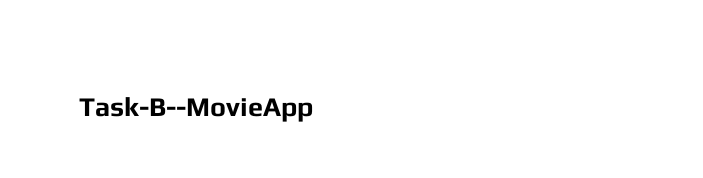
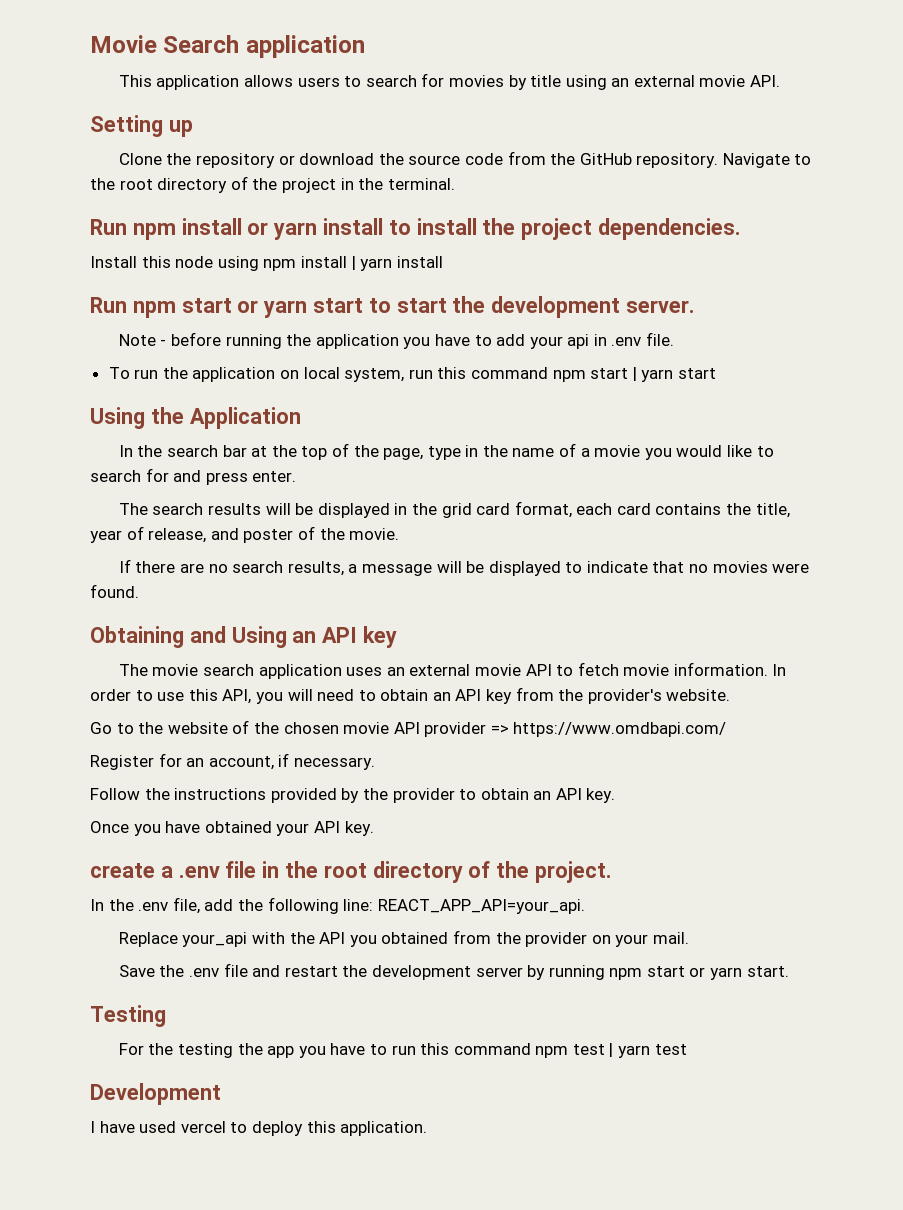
- Task-B--MovieApp
+ Movie Search application
+ This application allows users to search for movies by title using an external movie API.
+ Setting up
+ Clone the repository or download the source code from the GitHub repository. Navigate to the root directory of the project in the terminal.
+ Run npm install or yarn install to install the project dependencies.
+ Install this node using npm install | yarn install
+ Run npm start or yarn start to start the development server.
+ Note - before running the application you have to add your api in .env file.
+ To run the application on local system, run this command npm start | yarn start
+ Using the Application
+ In the search bar at the top of the page, type in the name of a movie you would like to search for and press enter.
+ The search results will be displayed in the grid card format, each card contains the title, year of release, and poster of the movie.
+ If there are no search results, a message will be displayed to indicate that no movies were found.
+ Obtaining and Using an API key
+ The movie search application uses an external movie API to fetch movie information. In order to use this API, you will need to obtain an API key from the provider's website.
+ Go to the website of the chosen movie API provider => https://www.omdbapi.com/
+ Register for an account, if necessary.
+ Follow the instructions provided by the provider to obtain an API key.
+ Once you have obtained your API key.
+ create a .env file in the root directory of the project.
+ In the .env file, add the following line: REACT_APP_API=your_api.
+ Replace your_api with the API you obtained from the provider on your mail.
+ Save the .env file and restart the development server by running npm start or yarn start.
+ Testing
+ For the testing the app you have to run this command npm test | yarn test
+ Development
+ I have used vercel to deploy this application.

